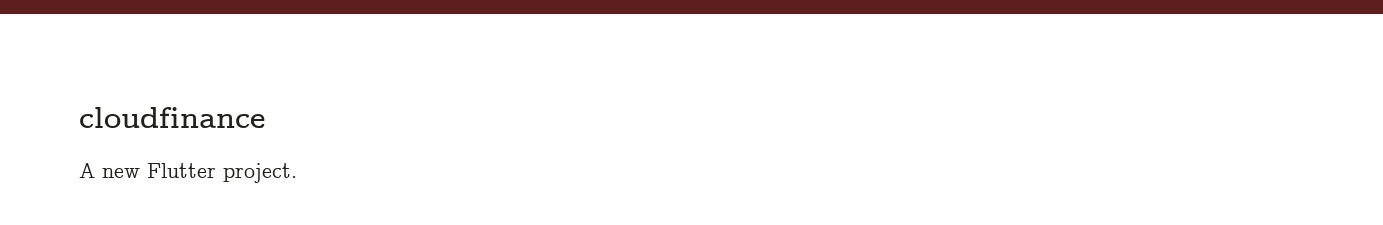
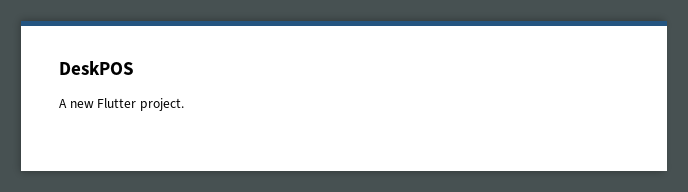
- cloudfinance
+ DeskPOS

